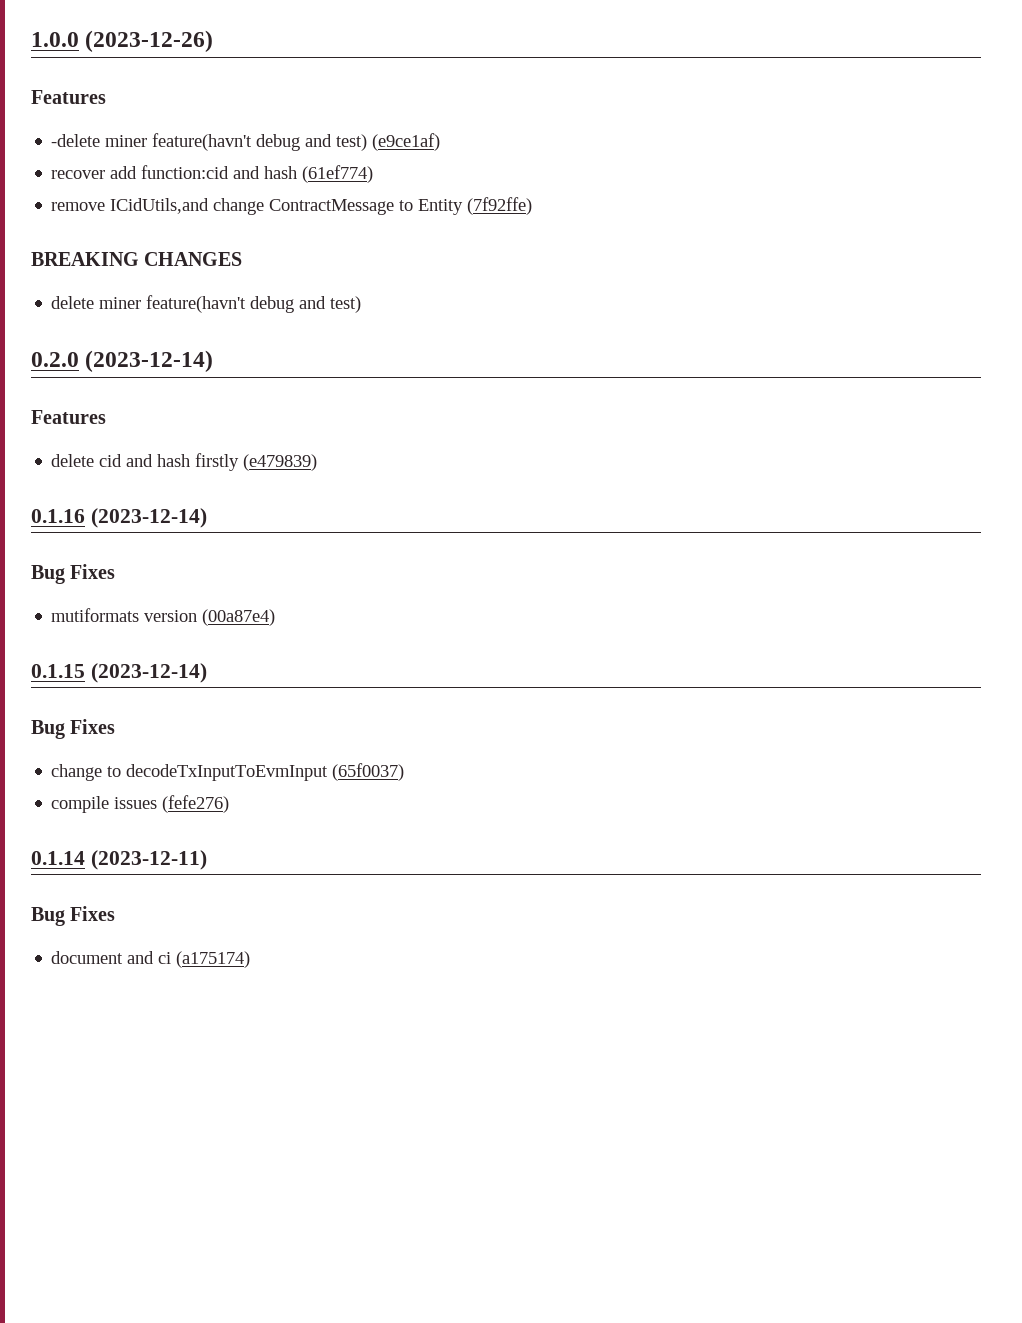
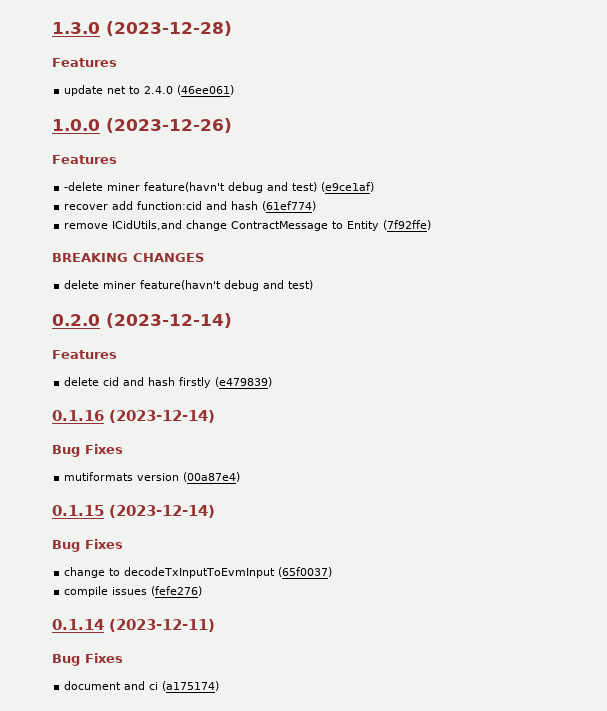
+ 1.3.0 (2023-12-28)
+ Features
+ update net to 2.4.0 (46ee061)

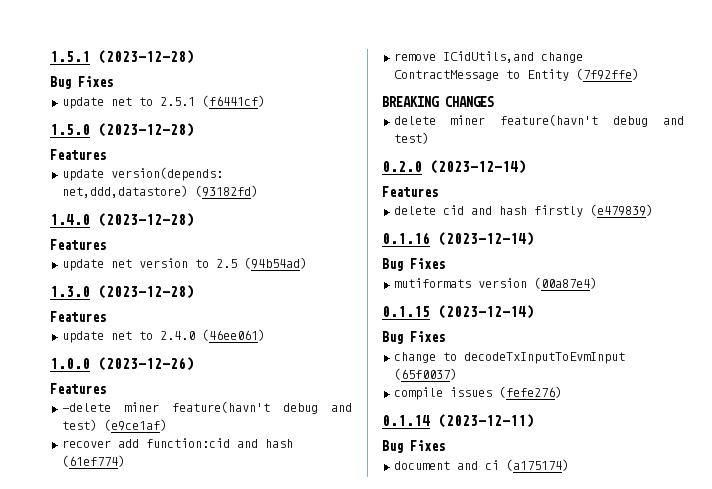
+ 1.5.1 (2023-12-28)
+ Bug Fixes
+ update net to 2.5.1 (f6441cf)
+ 1.5.0 (2023-12-28)
+ Features
+ update version(depends: net,ddd,datastore) (93182fd)
+ 1.4.0 (2023-12-28)
+ Features
+ update net version to 2.5 (94b54ad)

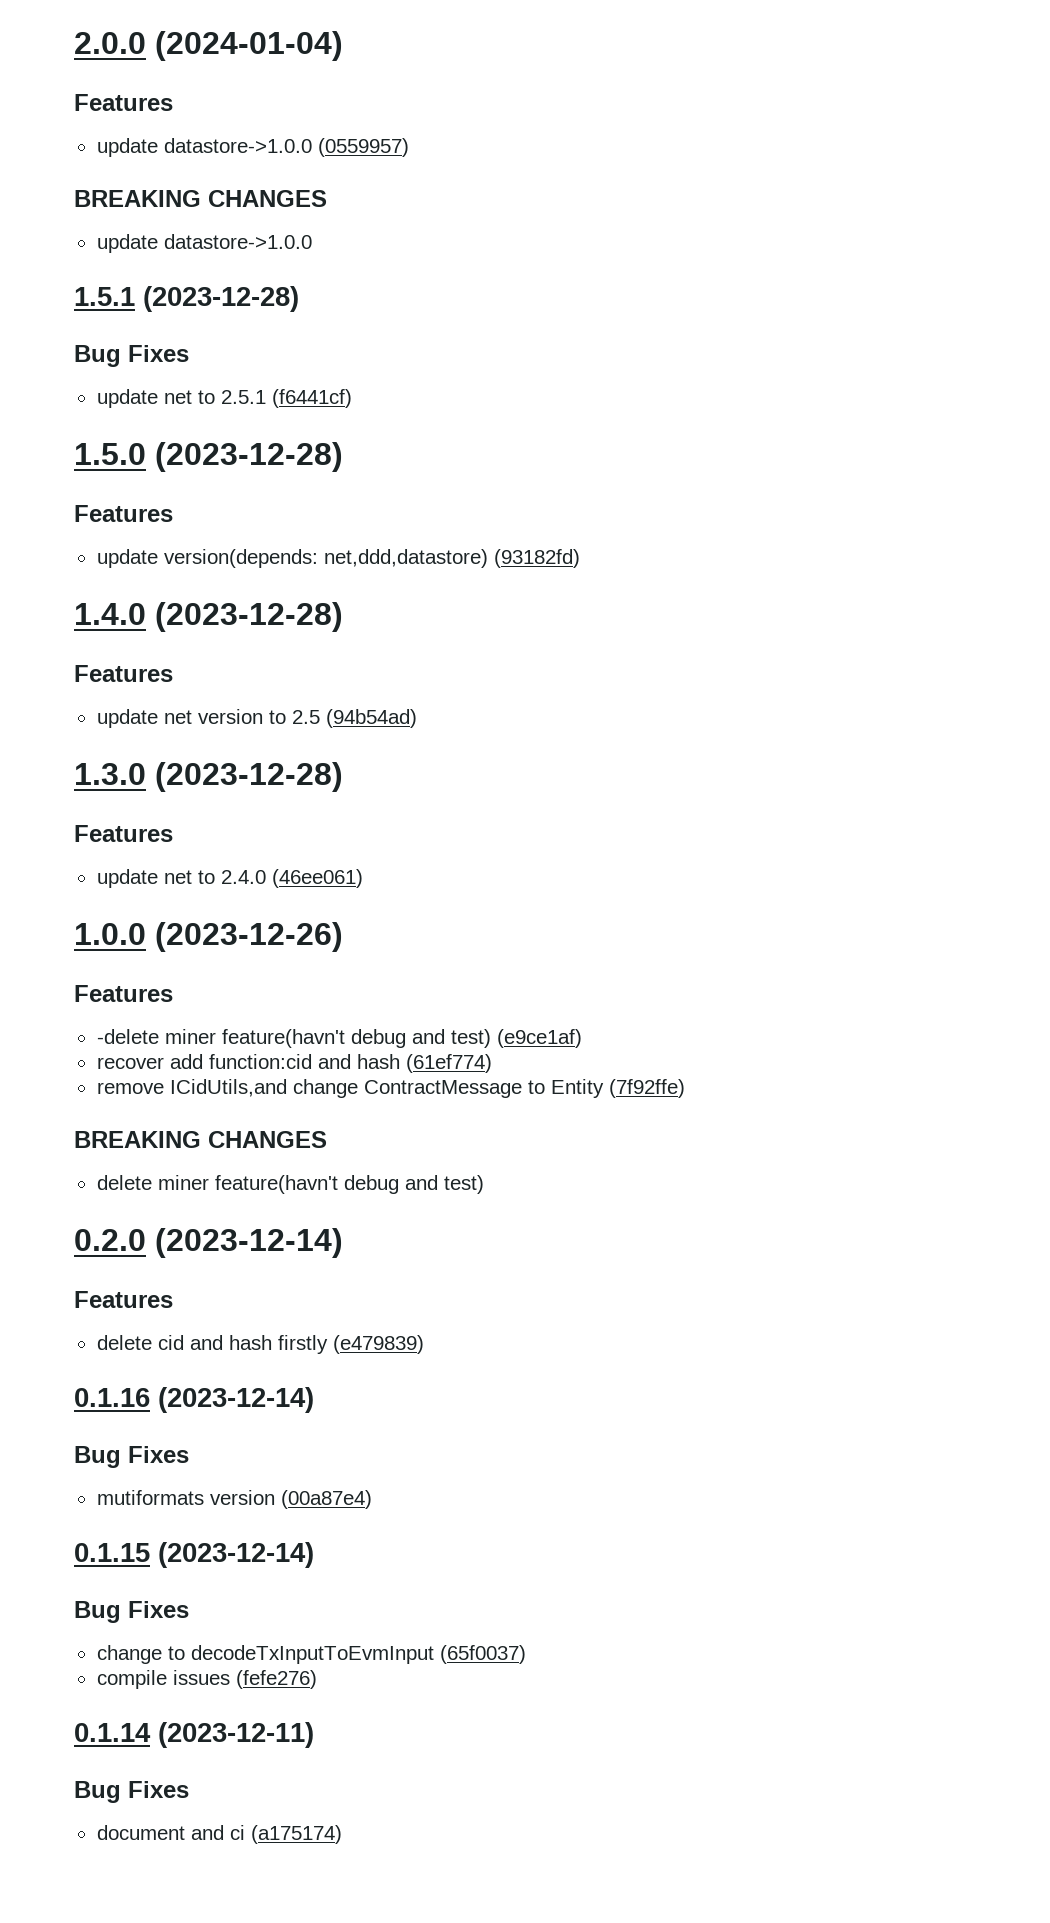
+ 2.0.0 (2024-01-04)
+ Features
+ update datastore->1.0.0 (0559957)
+ BREAKING CHANGES
+ update datastore->1.0.0

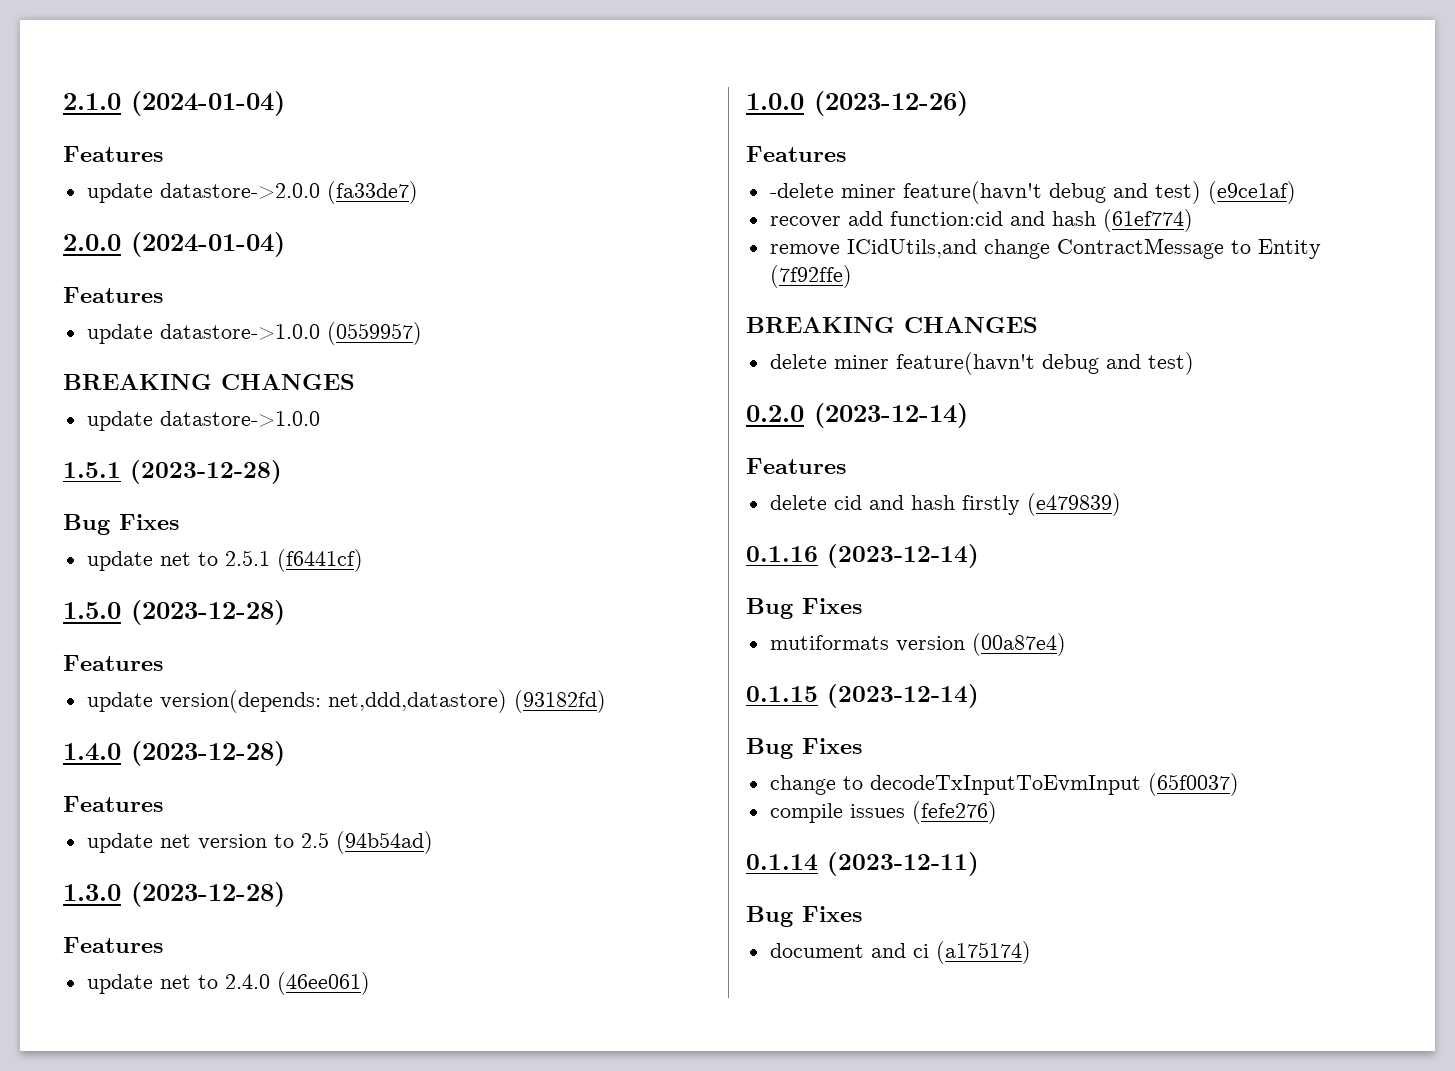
+ 2.1.0 (2024-01-04)
+ Features
+ update datastore->2.0.0 (fa33de7)

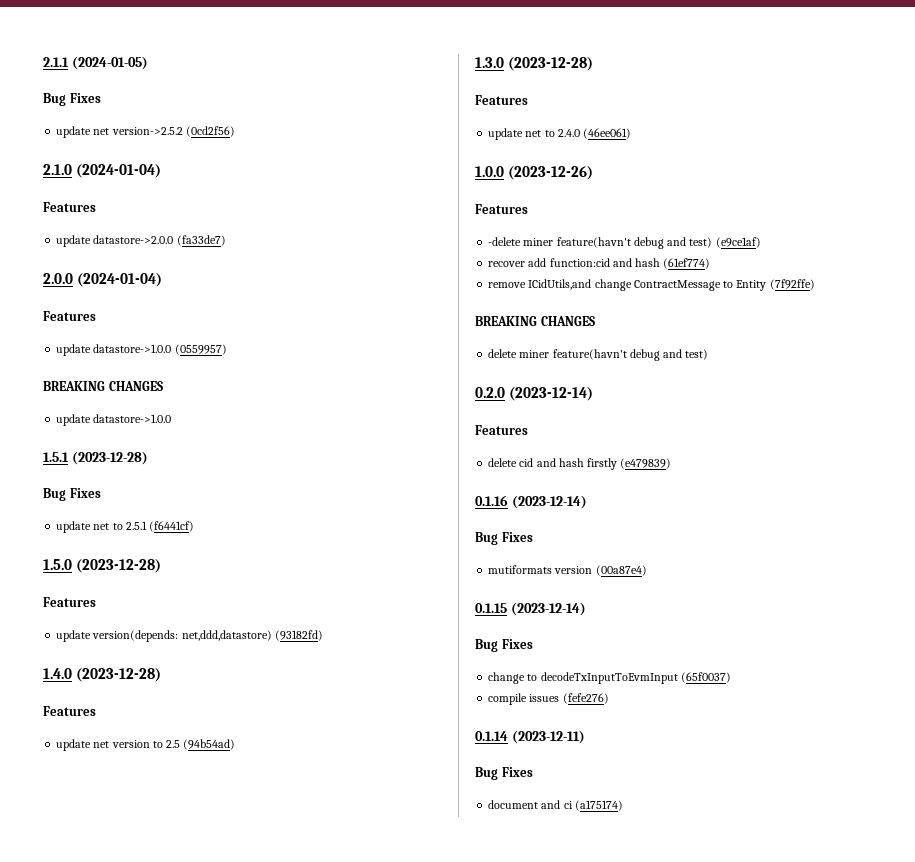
+ 2.1.1 (2024-01-05)
+ Bug Fixes
+ update net version->2.5.2 (0cd2f56)

